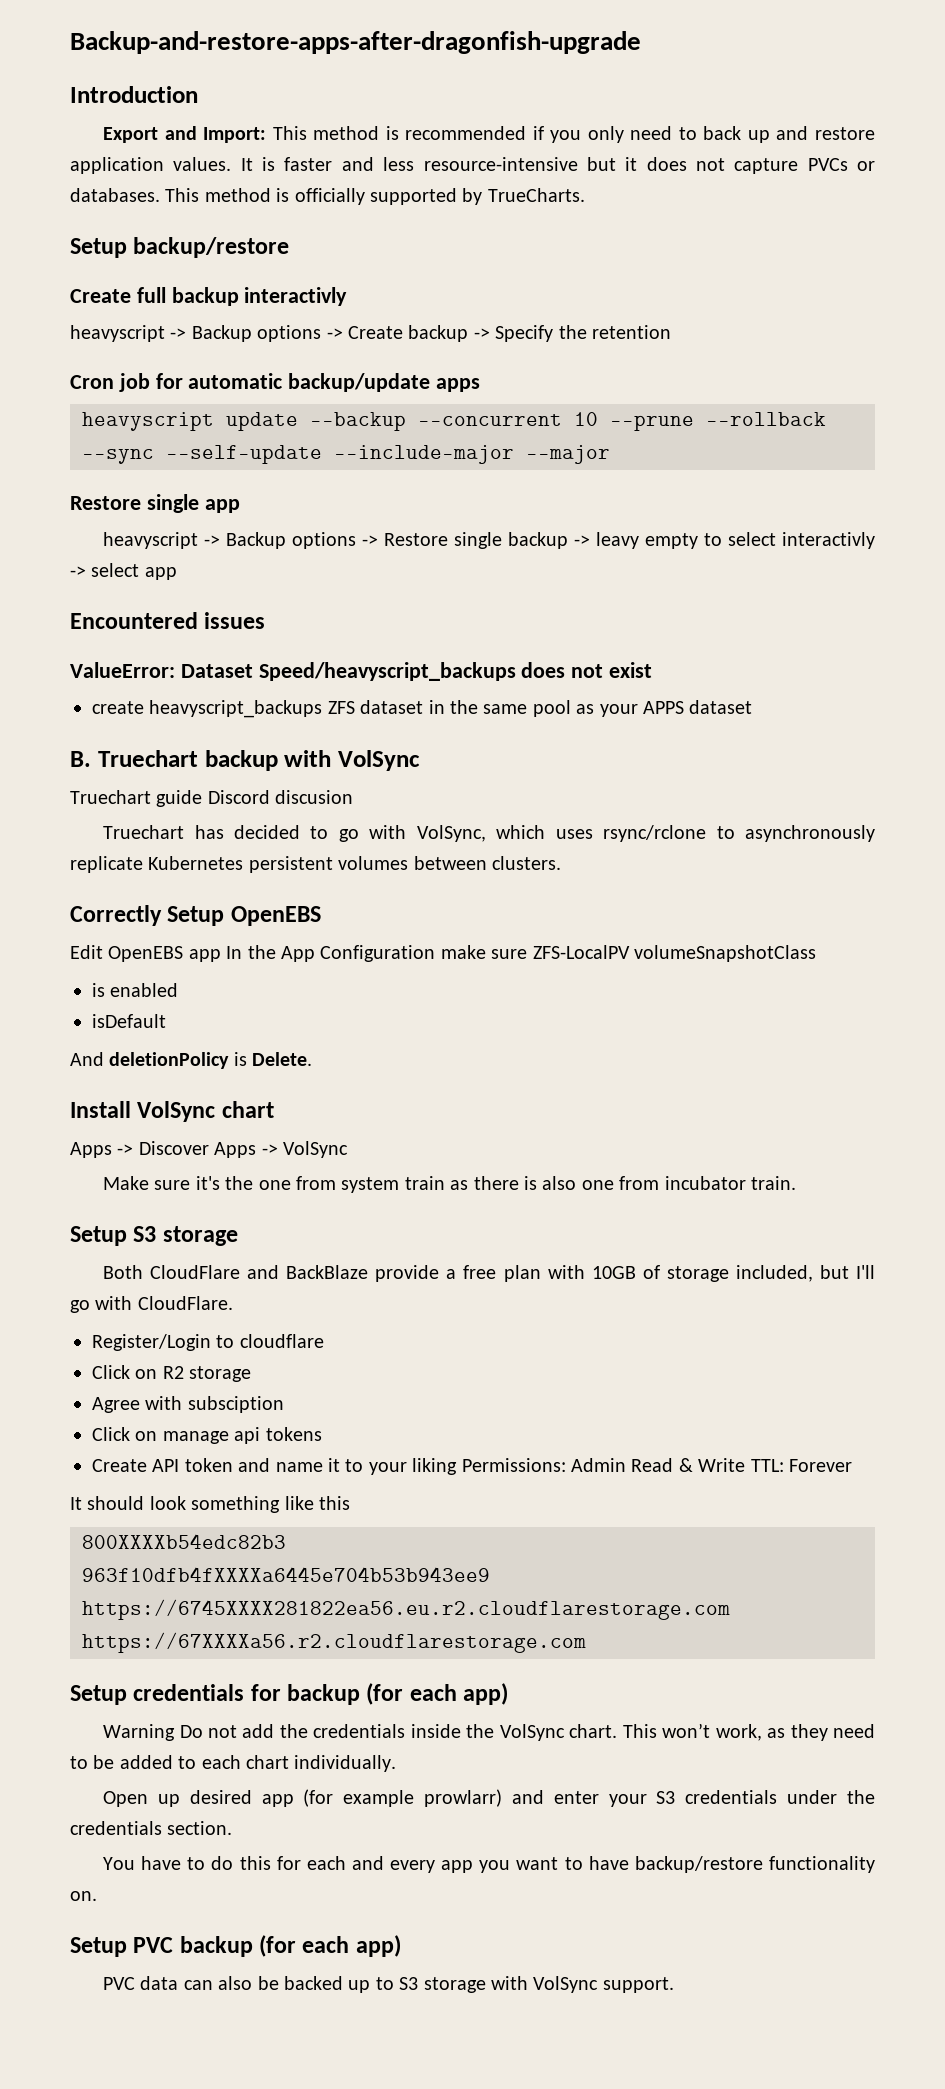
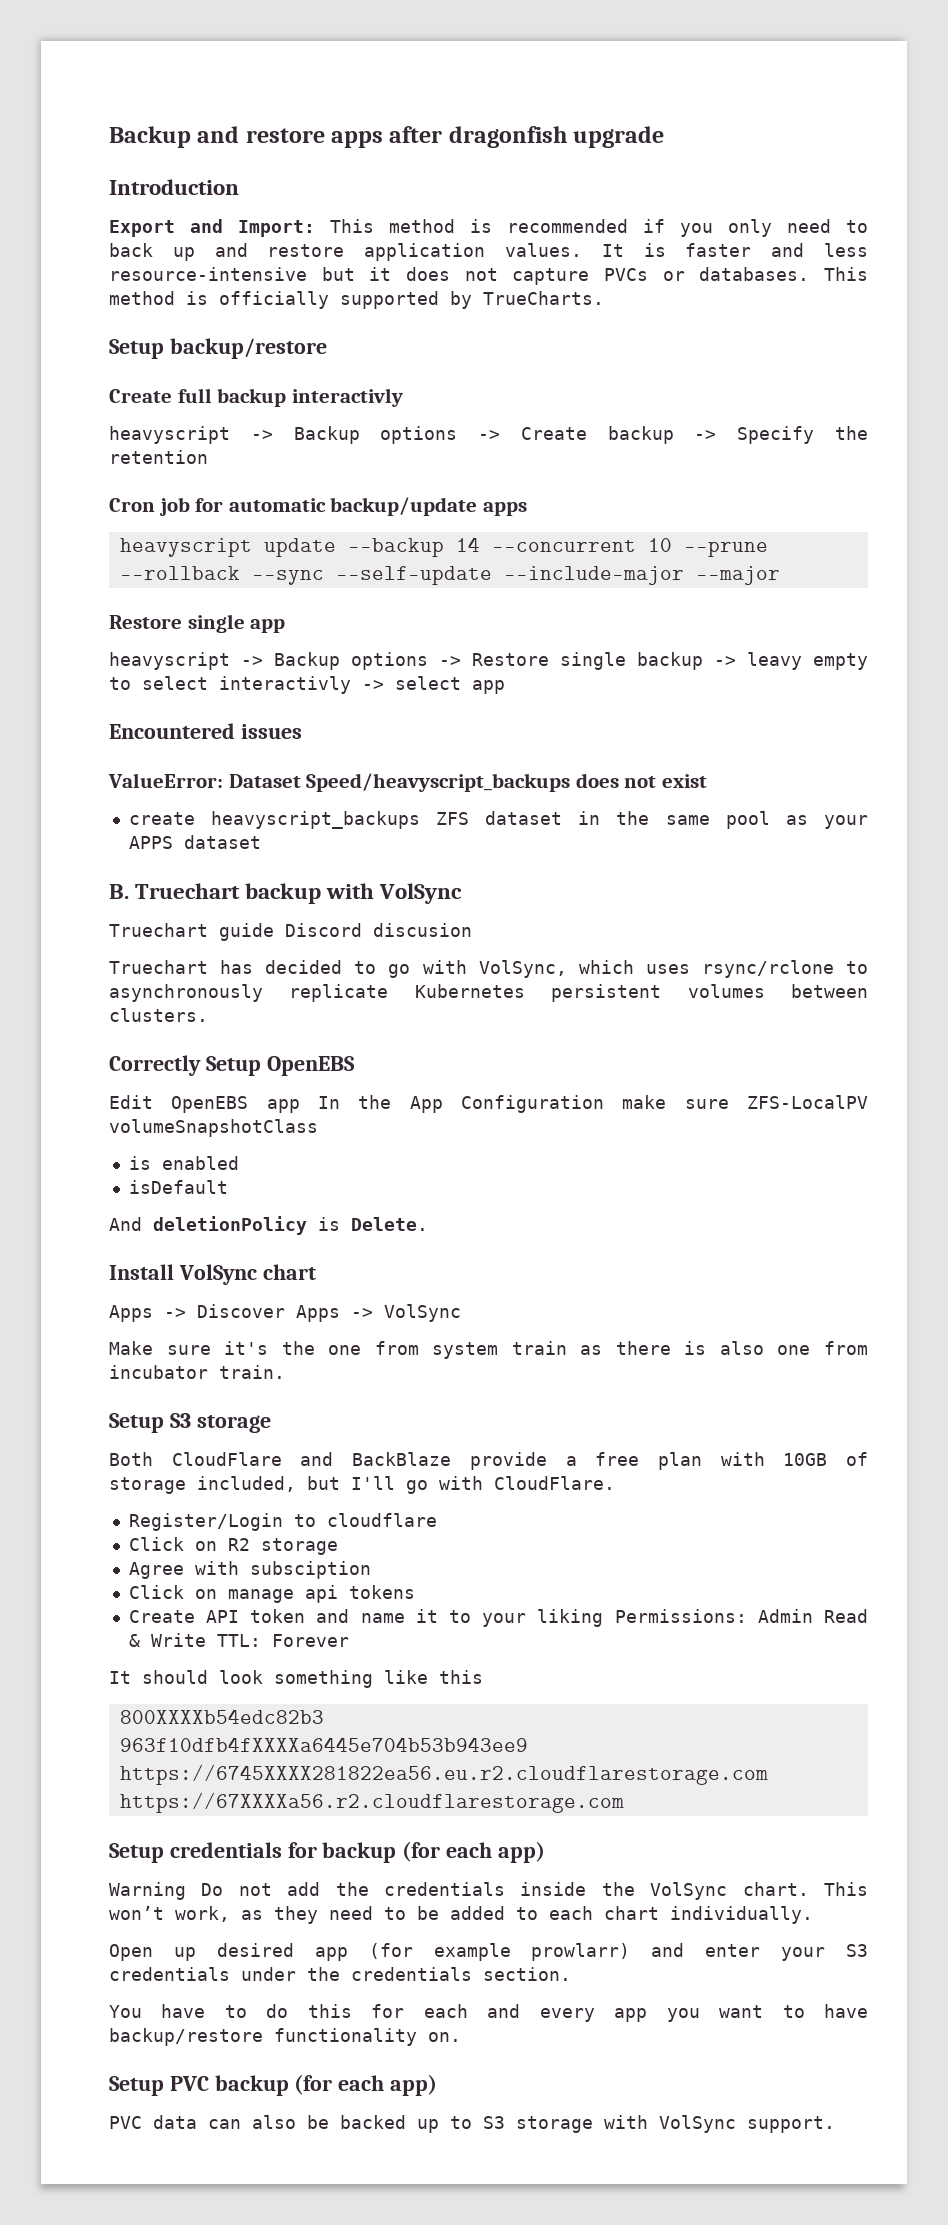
- Backup-and-restore-apps-after-dragonfish-upgrade
+ Backup and restore apps after dragonfish upgrade
- heavyscript update --backup --concurrent 10 --prune --rollback --sync --self-update --include-major --major
+ heavyscript update --backup 14 --concurrent 10 --prune --rollback --sync --self-update --include-major --major

